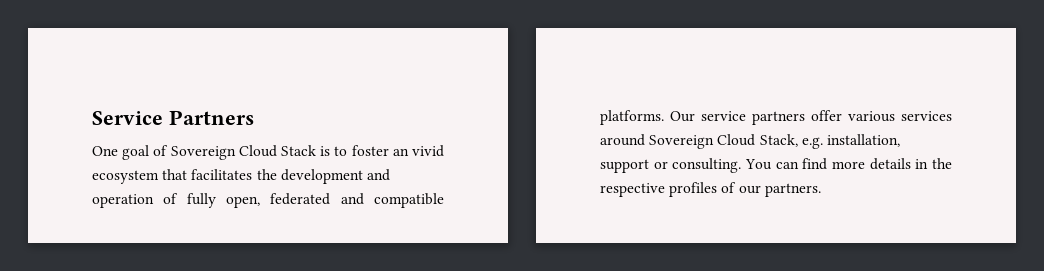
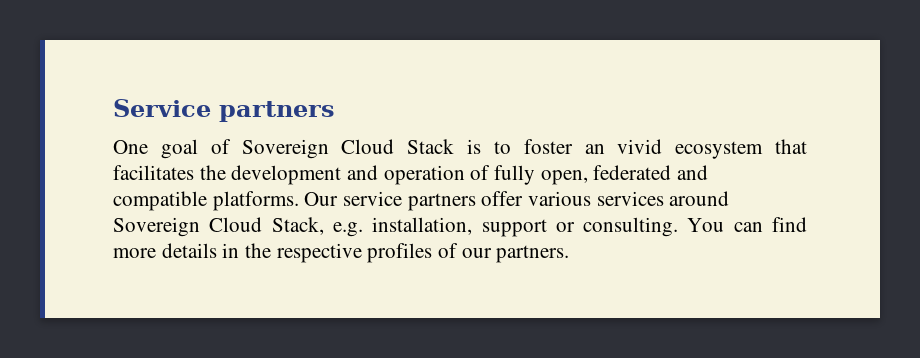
- Service Partners
+ Service partners

